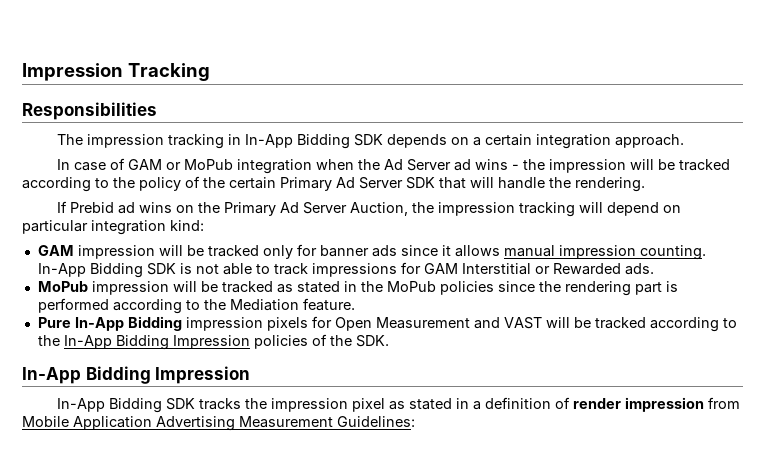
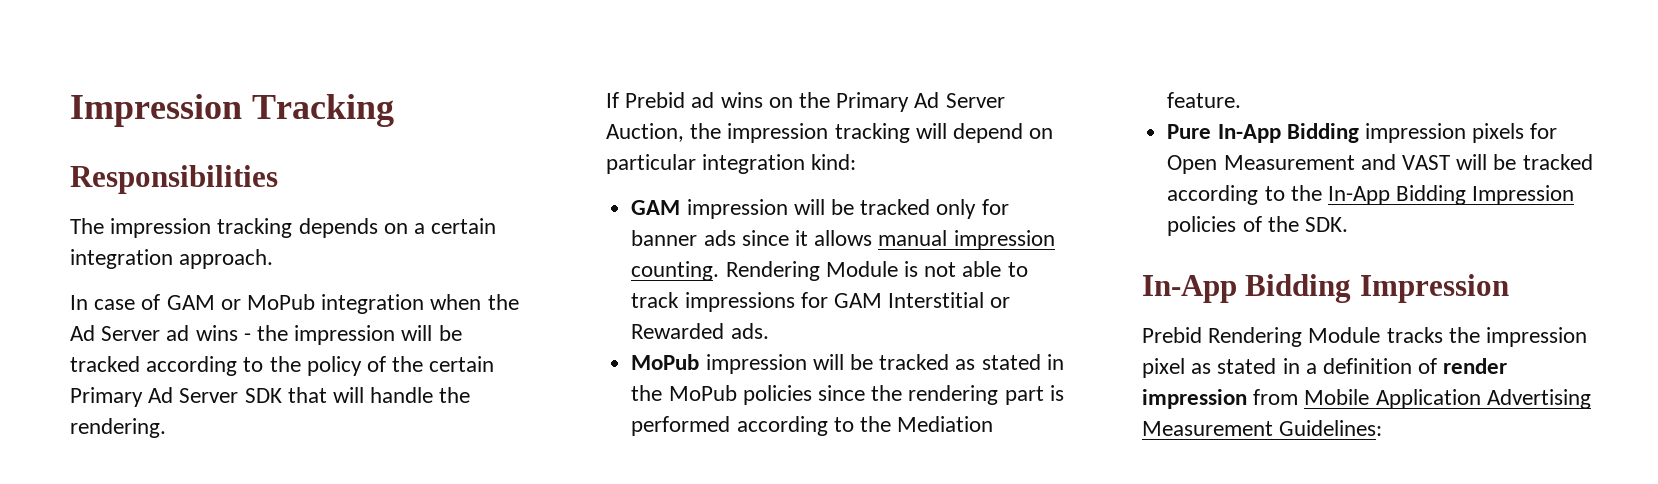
- The impression tracking in In-App Bidding SDK depends on a certain integration approach.
+ The impression tracking depends on a certain integration approach.
- In-App Bidding SDK is not able to track impressions for GAM Interstitial or Rewarded ads.
+ Rendering Module is not able to track impressions for GAM Interstitial or Rewarded ads.
- In-App Bidding SDK tracks the impression pixel as stated in a definition of render impression from Mobile Application Advertising Measurement Guidelines:
+ Prebid Rendering Module tracks the impression pixel as stated in a definition of render impression from Mobile Application Advertising Measurement Guidelines:

